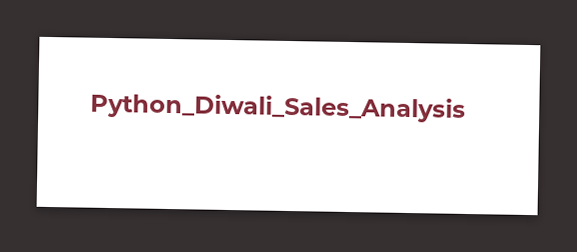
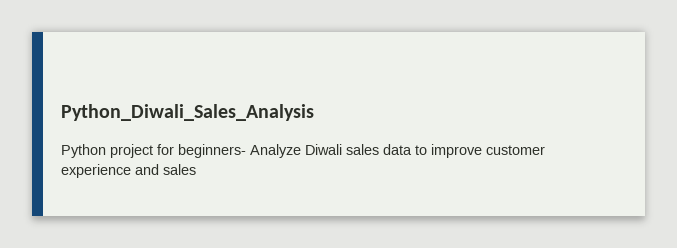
+ Python project for beginners- Analyze Diwali sales data to improve customer experience and sales

